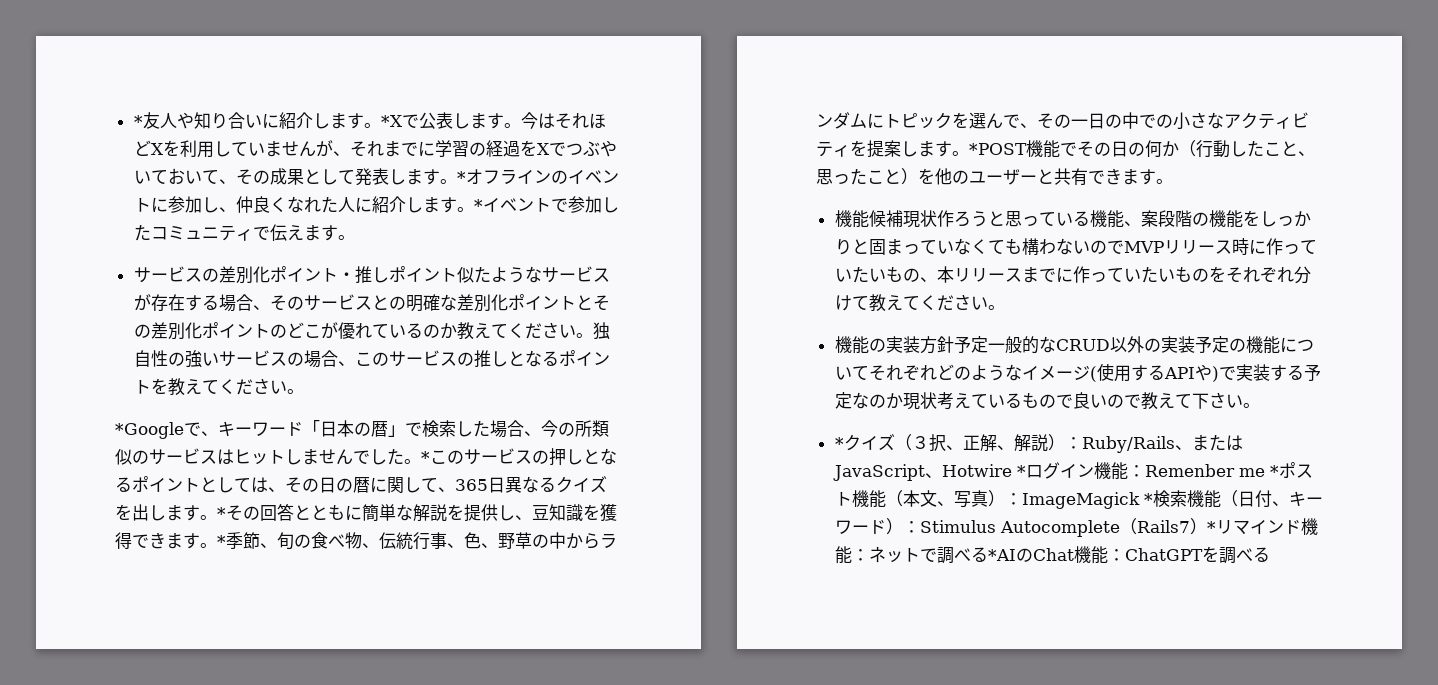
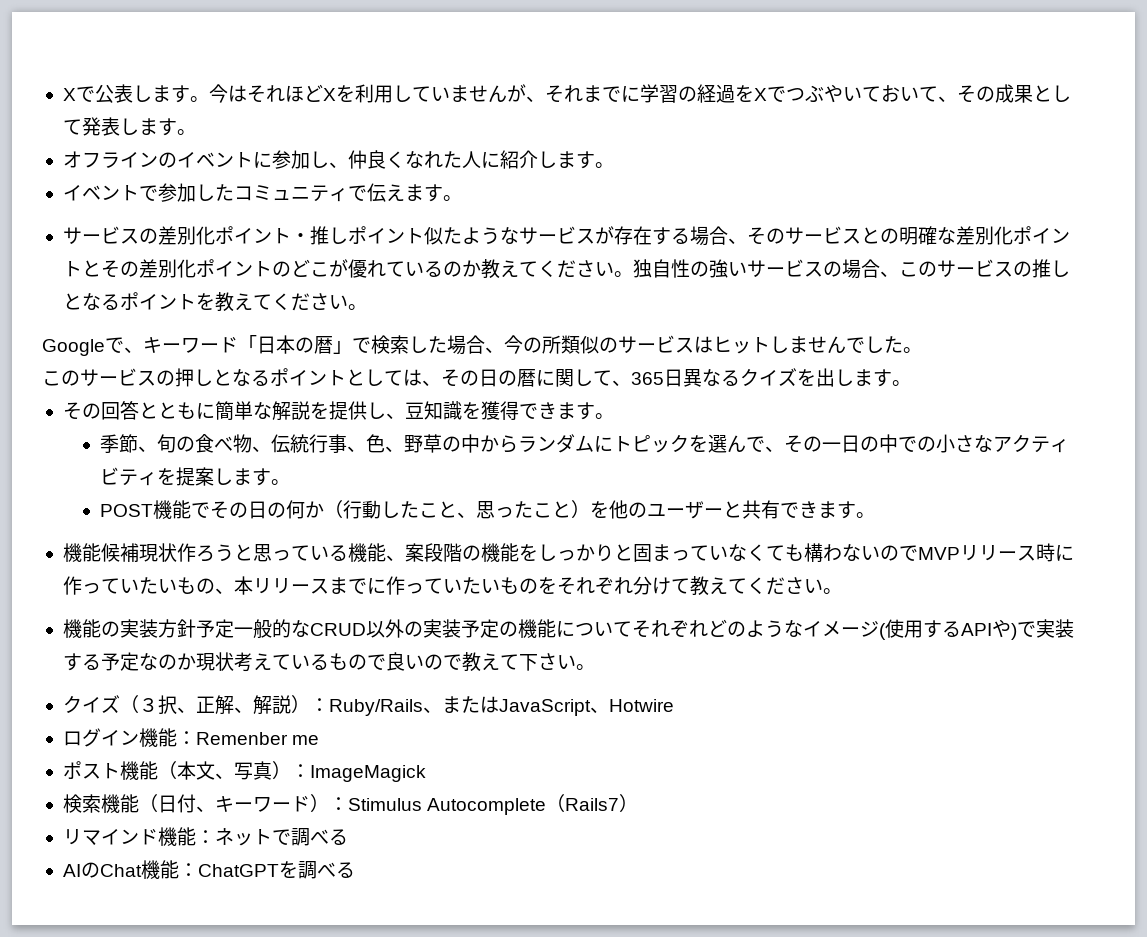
- *友人や知り合いに紹介します。*Xで公表します。
+ Xで公表します。
- 今はそれほどXを利用していませんが、それまでに学習の経過をXでつぶやいておいて、その成果として発表します。*オフラインのイベントに参加し、仲良くなれた人に紹介します。*イベントで参加したコミュニティで伝えます。
+ 今はそれほどXを利用していませんが、それまでに学習の経過をXでつぶやいておいて、その成果として発表します。
+ オフラインのイベントに参加し、仲良くなれた人に紹介します。
+ イベントで参加したコミュニティで伝えます。
- *Googleで、キーワード「日本の暦」で検索した場合、今の所類似のサービスはヒットしませんでした。*このサービスの押しとなるポイントとしては、その日の暦に関して、365日異なるクイズを出します。*その回答とともに簡単な解説を提供し、豆知識を獲得できます。*季節、旬の食べ物、伝統行事、色、野草の中からランダムにトピックを選んで、その一日の中での小さなアクティビティを提案します。*POST機能でその日の何か（行動したこと、思ったこと）を他のユーザーと共有できます。
+ Googleで、キーワード「日本の暦」で検索した場合、今の所類似のサービスはヒットしませんでした。
+ このサービスの押しとなるポイントとしては、その日の暦に関して、365日異なるクイズを出します。
+ その回答とともに簡単な解説を提供し、豆知識を獲得できます。
+ 季節、旬の食べ物、伝統行事、色、野草の中からランダムにトピックを選んで、その一日の中での小さなアクティビティを提案します。
+ POST機能でその日の何か（行動したこと、思ったこと）を他のユーザーと共有できます。
- *クイズ（３択、正解、解説）：Ruby/Rails、またはJavaScript、Hotwire *ログイン機能：Remenber me *ポスト機能（本文、写真）：ImageMagick *検索機能（日付、キーワード）：Stimulus Autocomplete（Rails7）*リマインド機能：ネットで調べる*AIのChat機能：ChatGPTを調べる
+ クイズ（３択、正解、解説）：Ruby/Rails、またはJavaScript、Hotwire
+ ログイン機能：Remenber me
+ ポスト機能（本文、写真）：ImageMagick
+ 検索機能（日付、キーワード）：Stimulus Autocomplete（Rails7）
+ リマインド機能：ネットで調べる
+ AIのChat機能：ChatGPTを調べる

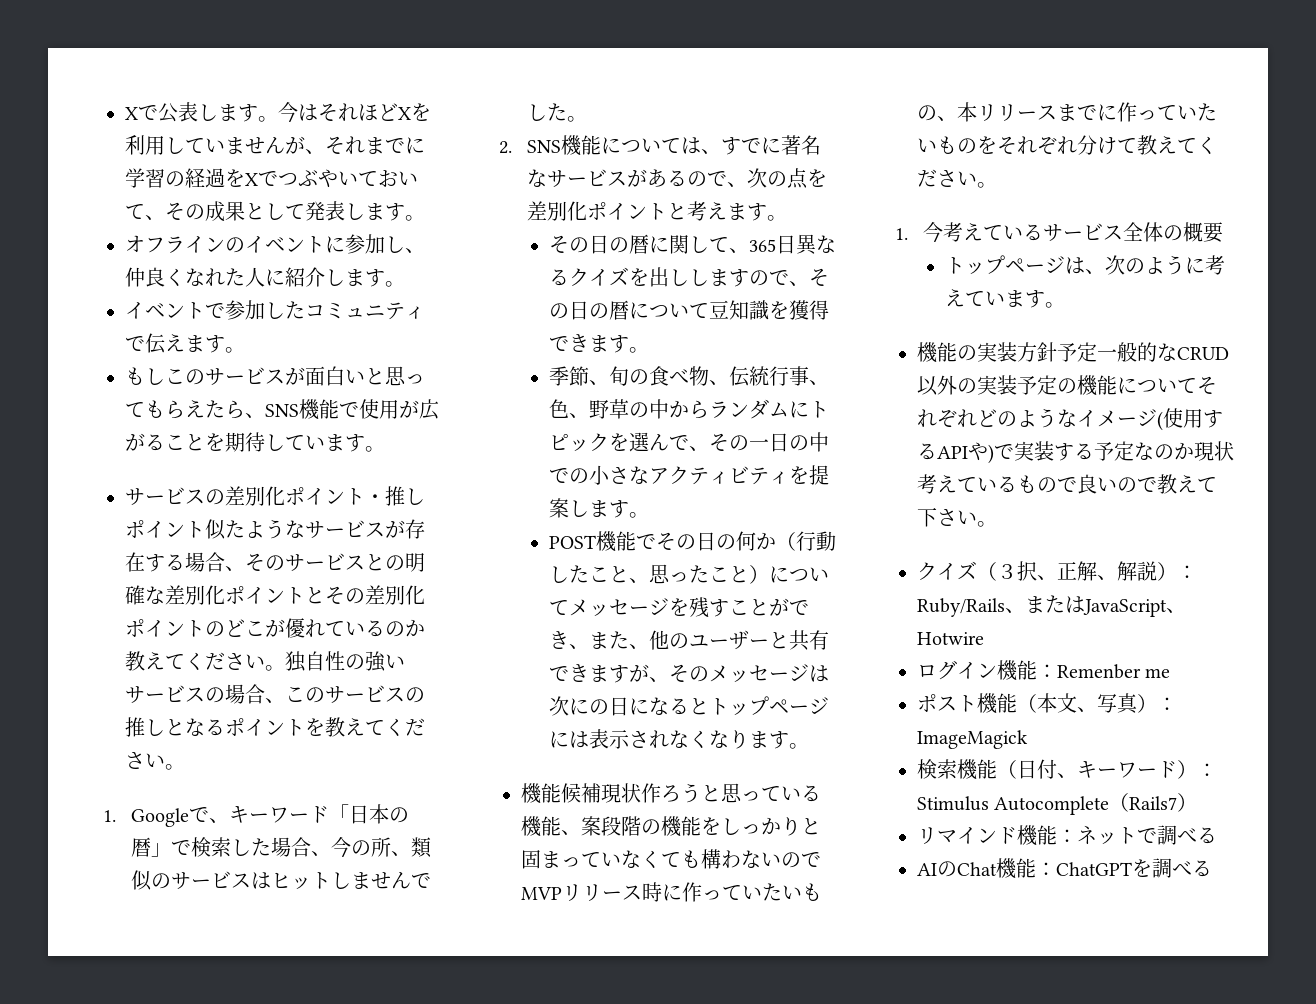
+ もしこのサービスが面白いと思ってもらえたら、SNS機能で使用が広がることを期待しています。
- Googleで、キーワード「日本の暦」で検索した場合、今の所類似のサービスはヒットしませんでした。
+ 1. Googleで、キーワード「日本の暦」で検索した場合、今の所、類似のサービスはヒットしませんでした。
- このサービスの押しとなるポイントとしては、その日の暦に関して、365日異なるクイズを出します。
- その回答とともに簡単な解説を提供し、豆知識を獲得できます。
+ 2. SNS機能については、すでに著名なサービスがあるので、次の点を差別化ポイントと考えます。
+ その日の暦に関して、365日異なるクイズを出ししますので、その日の暦について豆知識を獲得できます。
- POST機能でその日の何か（行動したこと、思ったこと）を他のユーザーと共有できます。
+ POST機能でその日の何か（行動したこと、思ったこと）についてメッセージを残すことができ、また、他のユーザーと共有できますが、そのメッセージは次にの日になるとトップページには表示されなくなります。
+ 1.今考えているサービス全体の概要
+ トップページは、次のように考えています。

